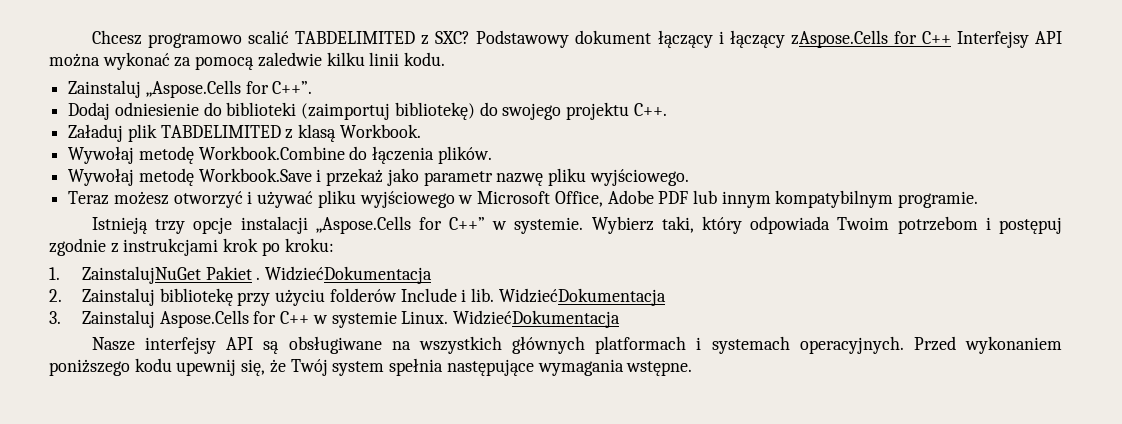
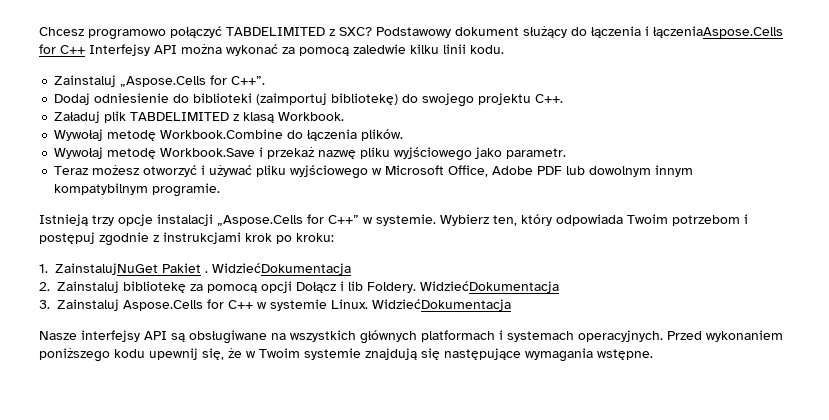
- Chcesz programowo scalić TABDELIMITED z SXC?
+ Chcesz programowo połączyć TABDELIMITED z SXC?
- Podstawowy dokument łączący i łączący zAspose.Cells for C++ Interfejsy API można wykonać za pomocą zaledwie kilku linii kodu.
+ Podstawowy dokument służący do łączenia i łączeniaAspose.Cells for C++ Interfejsy API można wykonać za pomocą zaledwie kilku linii kodu.
- Wywołaj metodę Workbook.Save i przekaż jako parametr nazwę pliku wyjściowego.
+ Wywołaj metodę Workbook.Save i przekaż nazwę pliku wyjściowego jako parametr.
- Teraz możesz otworzyć i używać pliku wyjściowego w Microsoft Office, Adobe PDF lub innym kompatybilnym programie.
+ Teraz możesz otworzyć i używać pliku wyjściowego w Microsoft Office, Adobe PDF lub dowolnym innym kompatybilnym programie.
- Wybierz taki, który odpowiada Twoim potrzebom i postępuj zgodnie z instrukcjami krok po kroku:
+ Wybierz ten, który odpowiada Twoim potrzebom i postępuj zgodnie z instrukcjami krok po kroku:
- 2. Zainstaluj bibliotekę przy użyciu folderów Include i lib.
+ 2. Zainstaluj bibliotekę za pomocą opcji Dołącz i lib Foldery.
- Przed wykonaniem poniższego kodu upewnij się, że Twój system spełnia następujące wymagania wstępne.
+ Przed wykonaniem poniższego kodu upewnij się, że w Twoim systemie znajdują się następujące wymagania wstępne.

